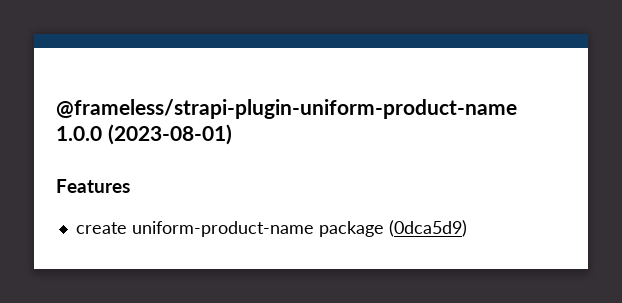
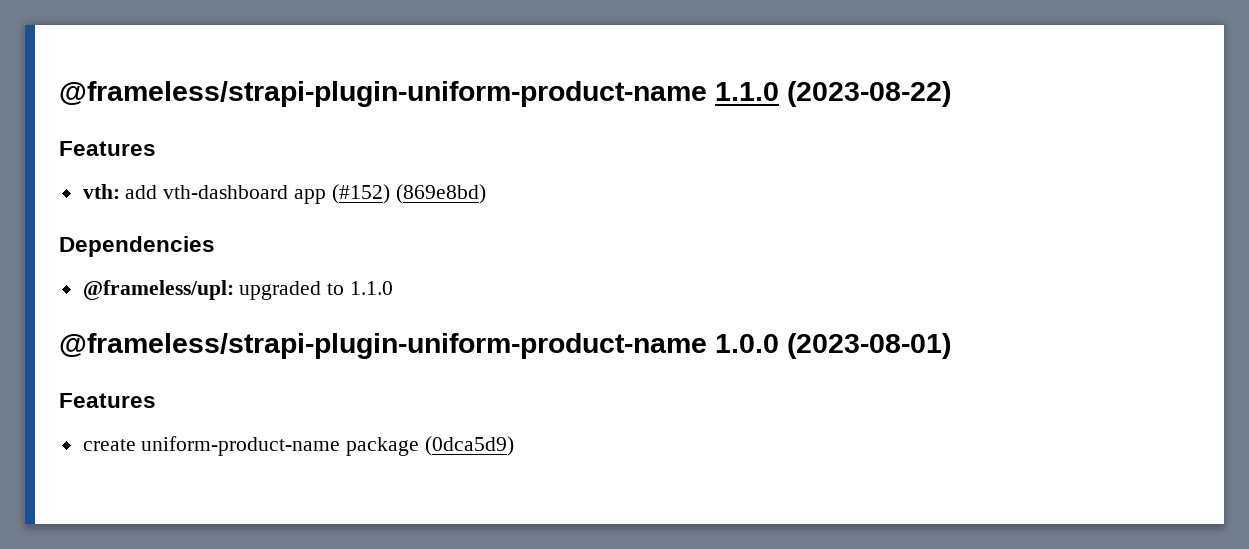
+ @frameless/strapi-plugin-uniform-product-name 1.1.0 (2023-08-22)
+ Features
+ vth: add vth-dashboard app (#152) (869e8bd)
+ Dependencies
+ @frameless/upl: upgraded to 1.1.0

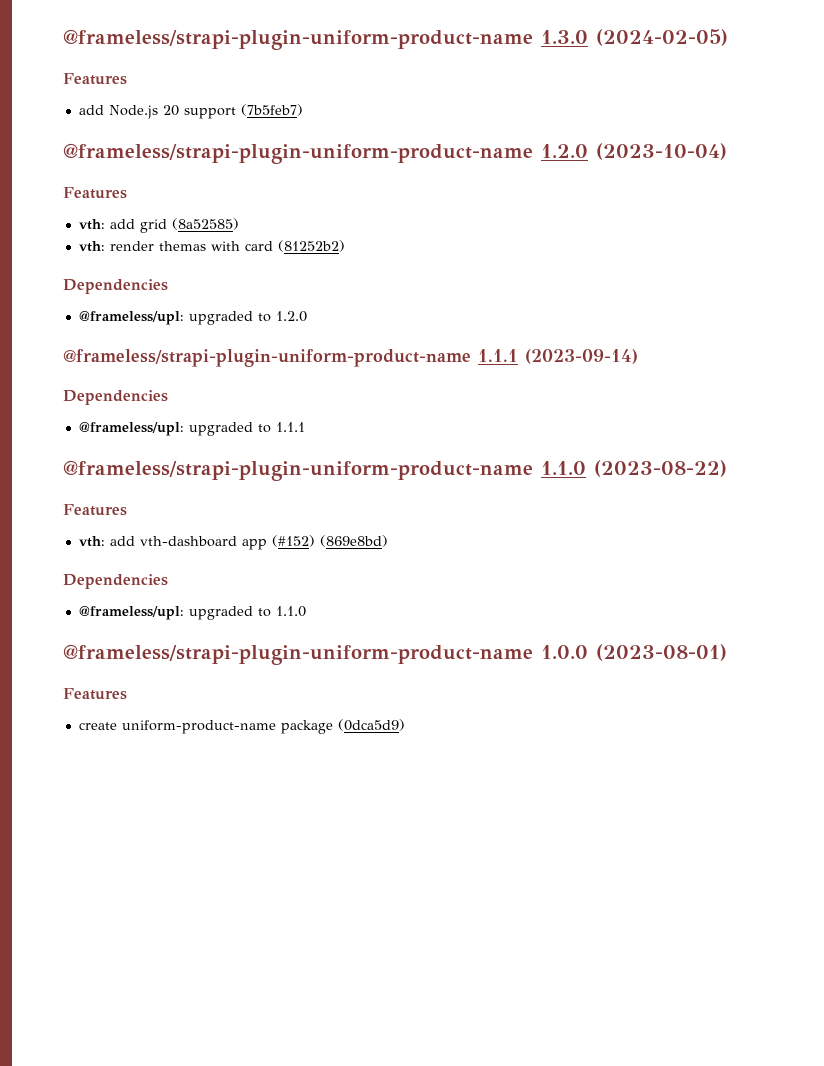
+ @frameless/strapi-plugin-uniform-product-name 1.3.0 (2024-02-05)
+ Features
+ add Node.js 20 support (7b5feb7)
+ @frameless/strapi-plugin-uniform-product-name 1.2.0 (2023-10-04)
+ Features
+ vth: add grid (8a52585)
+ vth: render themas with card (81252b2)
+ Dependencies
+ @frameless/upl: upgraded to 1.2.0
+ @frameless/strapi-plugin-uniform-product-name 1.1.1 (2023-09-14)
+ Dependencies
+ @frameless/upl: upgraded to 1.1.1

